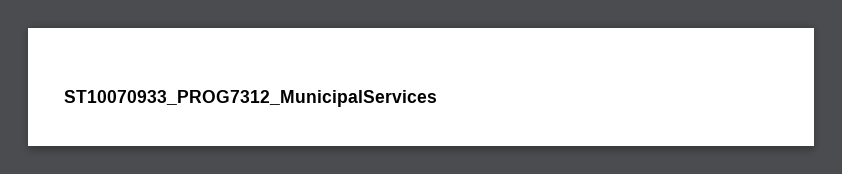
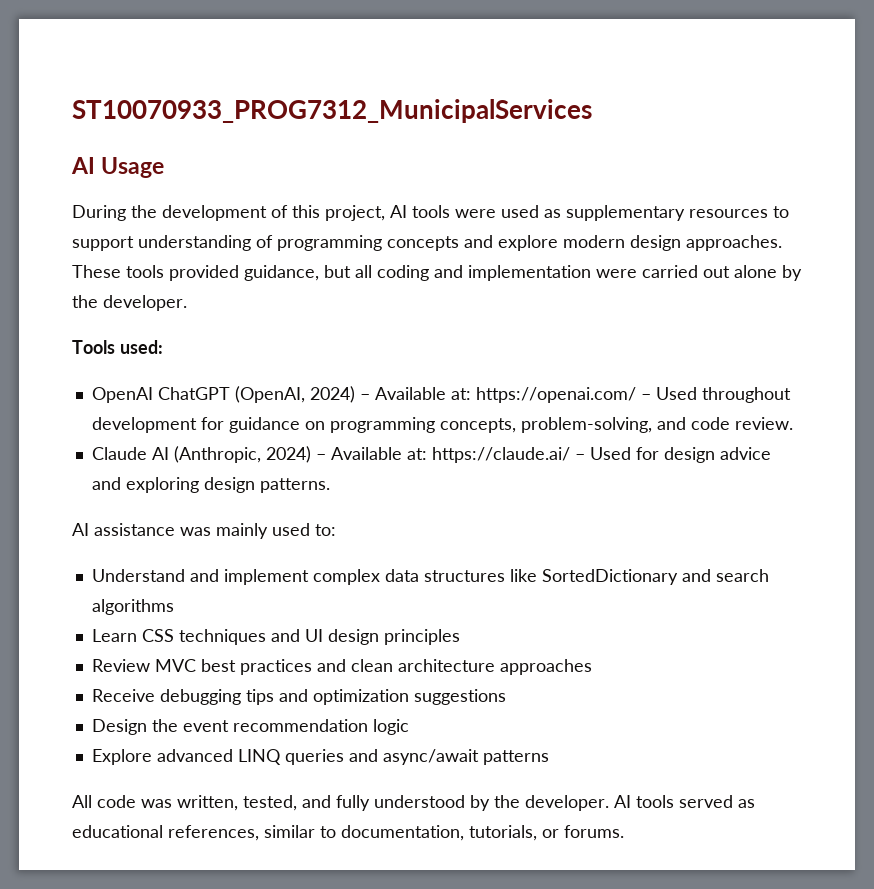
+ AI Usage
+ During the development of this project, AI tools were used as supplementary resources to support understanding of programming concepts and explore modern design approaches. These tools provided guidance, but all coding and implementation were carried out alone by the developer.
+ Tools used:
+ OpenAI ChatGPT (OpenAI, 2024) – Available at: https://openai.com/ – Used throughout development for guidance on programming concepts, problem-solving, and code review.
+ Claude AI (Anthropic, 2024) – Available at: https://claude.ai/ – Used for design advice and exploring design patterns.
+ AI assistance was mainly used to:
+ Understand and implement complex data structures like SortedDictionary and search algorithms
+ Learn CSS techniques and UI design principles
+ Review MVC best practices and clean architecture approaches
+ Receive debugging tips and optimization suggestions
+ Design the event recommendation logic
+ Explore advanced LINQ queries and async/await patterns
+ All code was written, tested, and fully understood by the developer. AI tools served as educational references, similar to documentation, tutorials, or forums.

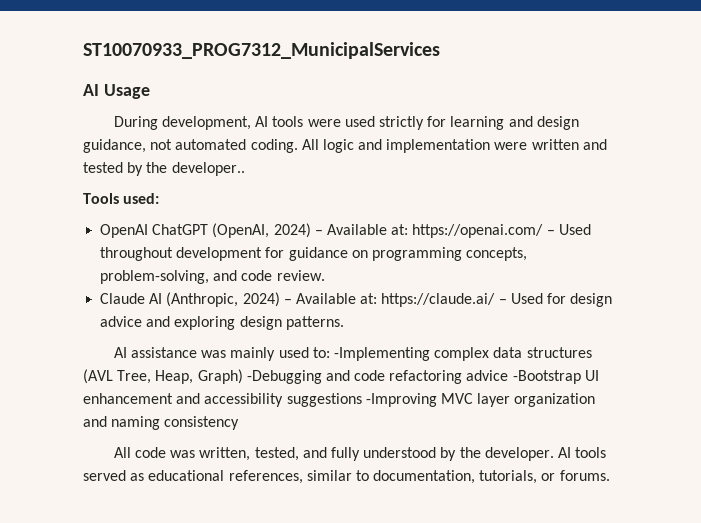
- During the development of this project, AI tools were used as supplementary resources to support understanding of programming concepts and explore modern design approaches. These tools provided guidance, but all coding and implementation were carried out alone by the developer.
+ During development, AI tools were used strictly for learning and design guidance, not automated coding. All logic and implementation were written and tested by the developer..
- AI assistance was mainly used to:
- Understand and implement complex data structures like SortedDictionary and search algorithms
- Learn CSS techniques and UI design principles
- Review MVC best practices and clean architecture approaches
- Receive debugging tips and optimization suggestions
- Design the event recommendation logic
- Explore advanced LINQ queries and async/await patterns
+ AI assistance was mainly used to: -Implementing complex data structures (AVL Tree, Heap, Graph) -Debugging and code refactoring advice -Bootstrap UI enhancement and accessibility suggestions -Improving MVC layer organization and naming consistency

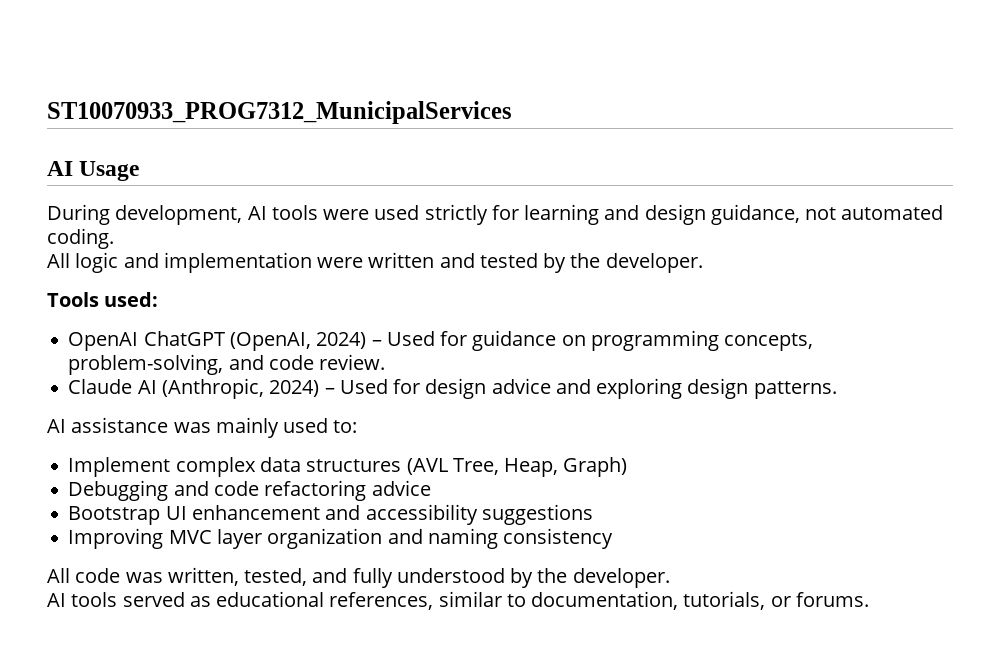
- During development, AI tools were used strictly for learning and design guidance, not automated coding. All logic and implementation were written and tested by the developer..
+ During development, AI tools were used strictly for learning and design guidance, not automated coding.
+ All logic and implementation were written and tested by the developer.
- OpenAI ChatGPT (OpenAI, 2024) – Available at: https://openai.com/ – Used throughout development for guidance on programming concepts, problem-solving, and code review.
+ OpenAI ChatGPT (OpenAI, 2024) – Used for guidance on programming concepts, problem-solving, and code review.
- Claude AI (Anthropic, 2024) – Available at: https://claude.ai/ – Used for design advice and exploring design patterns.
+ Claude AI (Anthropic, 2024) – Used for design advice and exploring design patterns.
- AI assistance was mainly used to: -Implementing complex data structures (AVL Tree, Heap, Graph) -Debugging and code refactoring advice -Bootstrap UI enhancement and accessibility suggestions -Improving MVC layer organization and naming consistency
+ AI assistance was mainly used to:
+ Implement complex data structures (AVL Tree, Heap, Graph)
+ Debugging and code refactoring advice
+ Bootstrap UI enhancement and accessibility suggestions
+ Improving MVC layer organization and naming consistency
- All code was written, tested, and fully understood by the developer. AI tools served as educational references, similar to documentation, tutorials, or forums.
+ All code was written, tested, and fully understood by the developer.
+ AI tools served as educational references, similar to documentation, tutorials, or forums.

